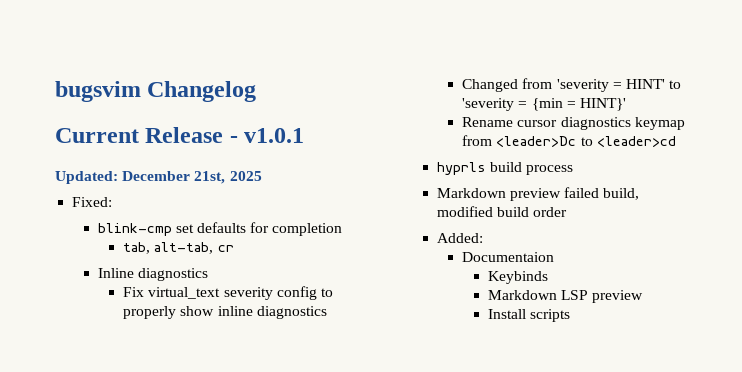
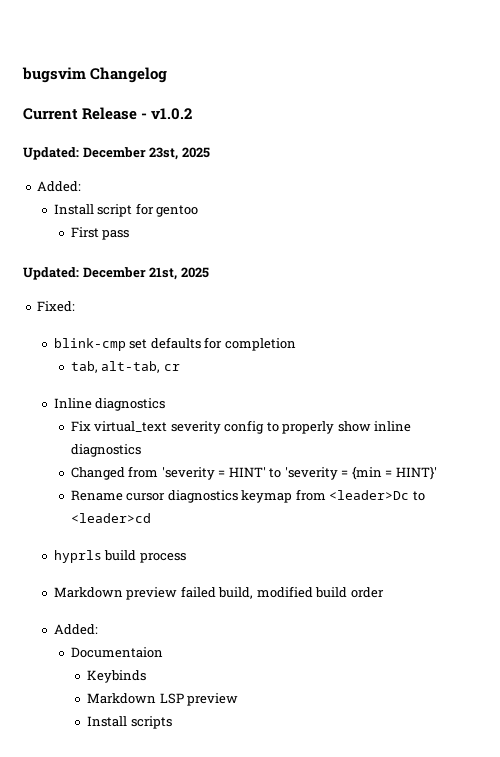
- Current Release - v1.0.1
+ Current Release - v1.0.2
+ Updated: December 23st, 2025
+ Added:
+ Install script for gentoo
+ First pass

